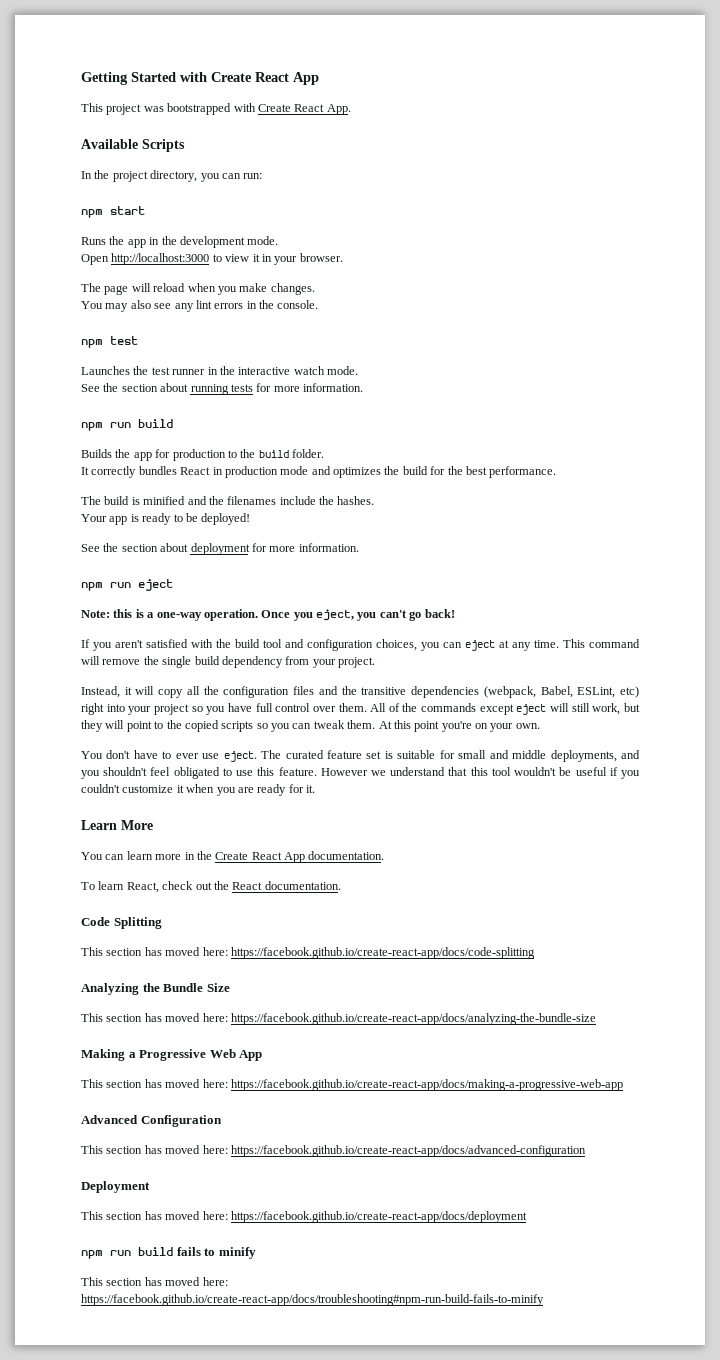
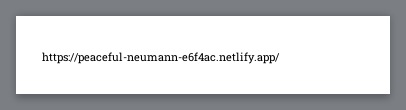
- Getting Started with Create React App
- This project was bootstrapped with Create React App.
- Available Scripts
- In the project directory, you can run:
- npm start
- Runs the app in the development mode.
- Open http://localhost:3000 to view it in your browser.
- The page will reload when you make changes.
- You may also see any lint errors in the console.
- npm test
- Launches the test runner in the interactive watch mode.
- See the section about running tests for more information.
- npm run build
- Builds the app for production to the build folder.
- It correctly bundles React in production mode and optimizes the build for the best performance.
- The build is minified and the filenames include the hashes.
- Your app is ready to be deployed!
- See the section about deployment for more information.
- npm run eject
- Note: this is a one-way operation. Once you eject, you can't go back!
- If you aren't satisfied with the build tool and configuration choices, you can eject at any time. This command will remove the single build dependency from your project.
- Instead, it will copy all the configuration files and the transitive dependencies (webpack, Babel, ESLint, etc) right into your project so you have full control over them. All of the commands except eject will still work, but they will point to the copied scripts so you can tweak them. At this point you're on your own.
- You don't have to ever use eject. The curated feature set is suitable for small and middle deployments, and you shouldn't feel obligated to use this feature. However we understand that this tool wouldn't be useful if you couldn't customize it when you are ready for it.
- Learn More
- You can learn more in the Create React App documentation.
- To learn React, check out the React documentation.
- Code Splitting
- This section has moved here: https://facebook.github.io/create-react-app/docs/code-splitting
- Analyzing the Bundle Size
- This section has moved here: https://facebook.github.io/create-react-app/docs/analyzing-the-bundle-size
- Making a Progressive Web App
- This section has moved here: https://facebook.github.io/create-react-app/docs/making-a-progressive-web-app
- Advanced Configuration
- This section has moved here: https://facebook.github.io/create-react-app/docs/advanced-configuration
- Deployment
- This section has moved here: https://facebook.github.io/create-react-app/docs/deployment
- npm run build fails to minify
- This section has moved here: https://facebook.github.io/create-react-app/docs/troubleshooting#npm-run-build-fails-to-minify
+ https://peaceful-neumann-e6f4ac.netlify.app/

